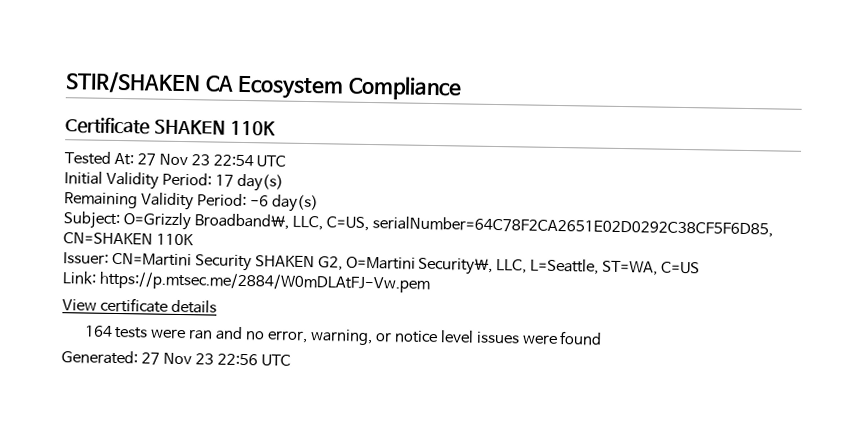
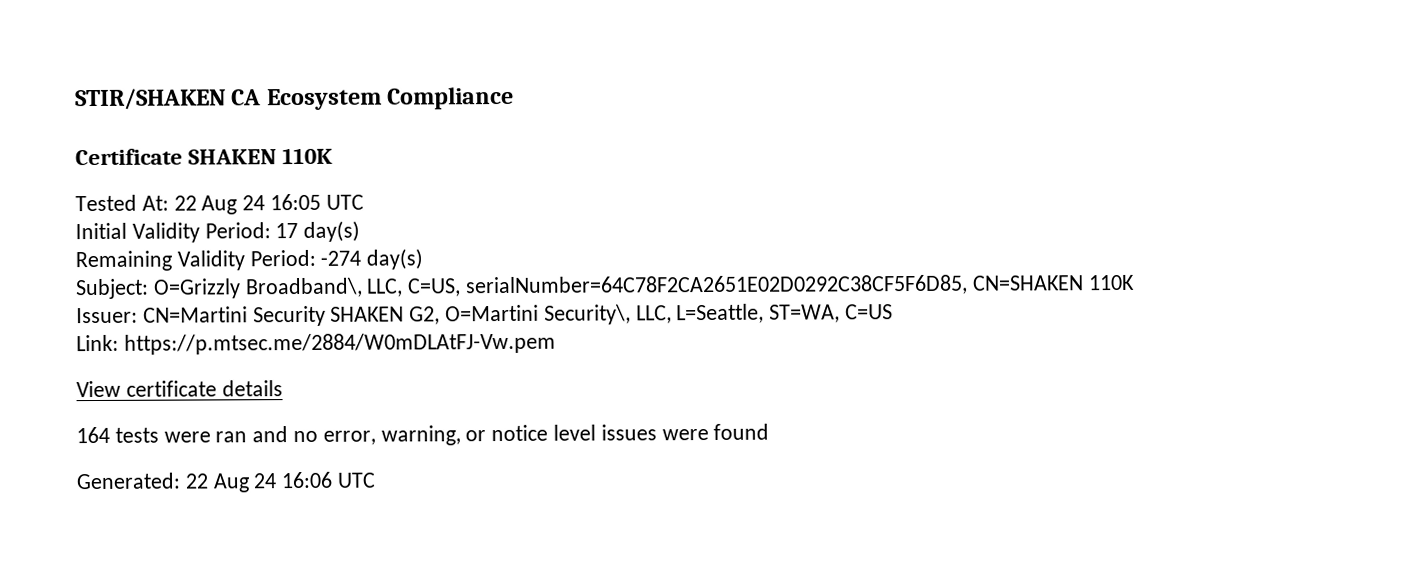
- Tested At: 27 Nov 23 22:54 UTC
+ Tested At: 22 Aug 24 16:05 UTC
- Remaining Validity Period: -6 day(s)
+ Remaining Validity Period: -274 day(s)
- Generated: 27 Nov 23 22:56 UTC
+ Generated: 22 Aug 24 16:06 UTC

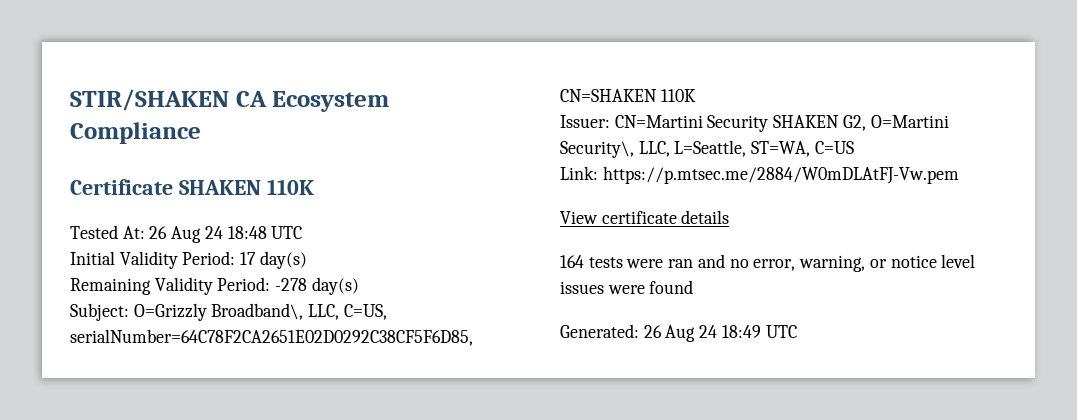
- Tested At: 22 Aug 24 16:05 UTC
+ Tested At: 26 Aug 24 18:48 UTC
- Remaining Validity Period: -274 day(s)
+ Remaining Validity Period: -278 day(s)
- Generated: 22 Aug 24 16:06 UTC
+ Generated: 26 Aug 24 18:49 UTC

